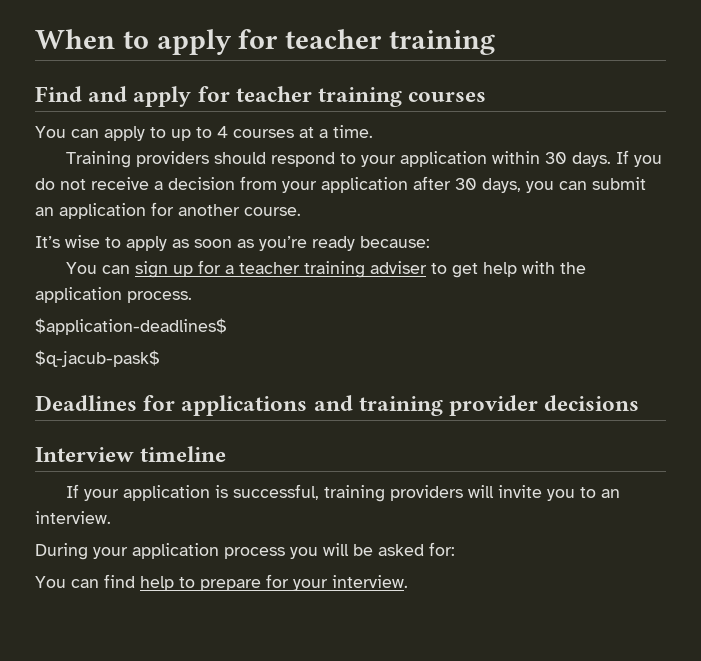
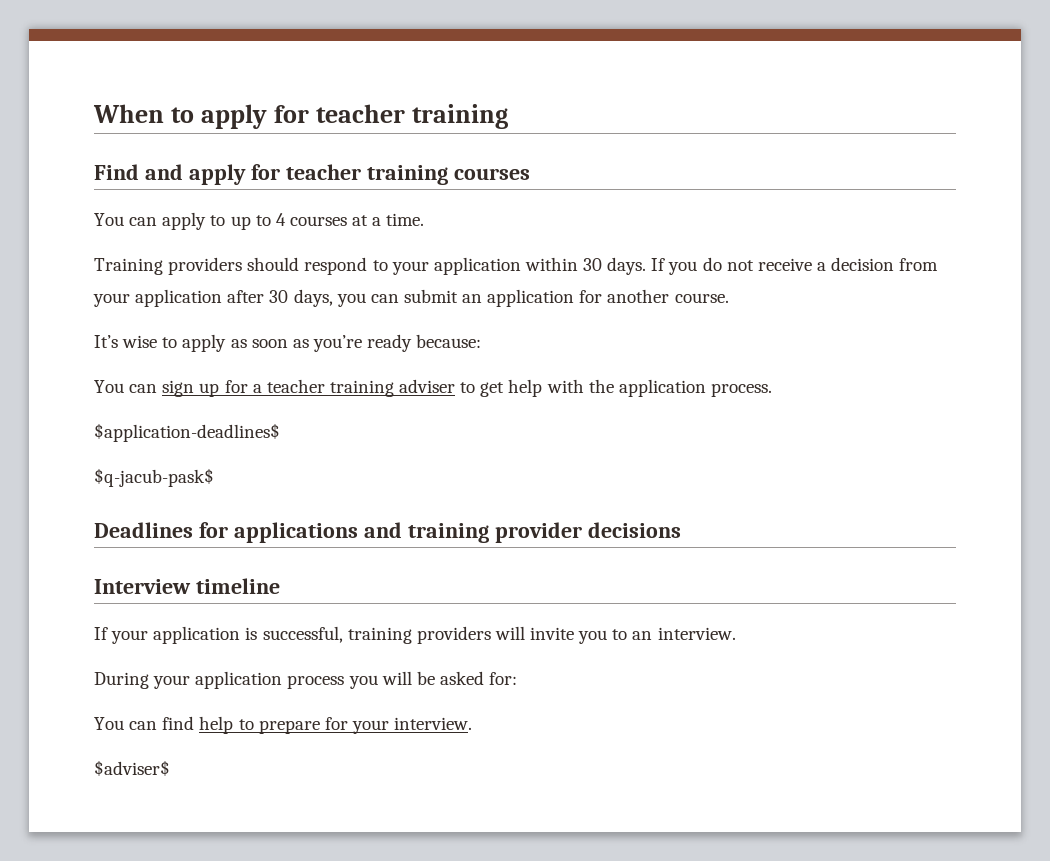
+ $adviser$

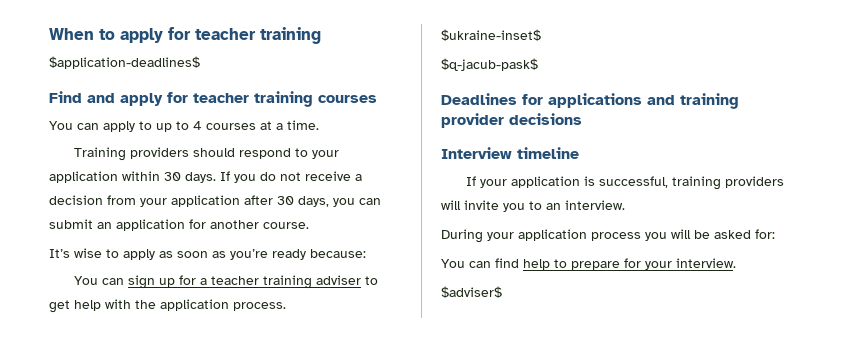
+ $application-deadlines$
- $application-deadlines$
+ $ukraine-inset$

